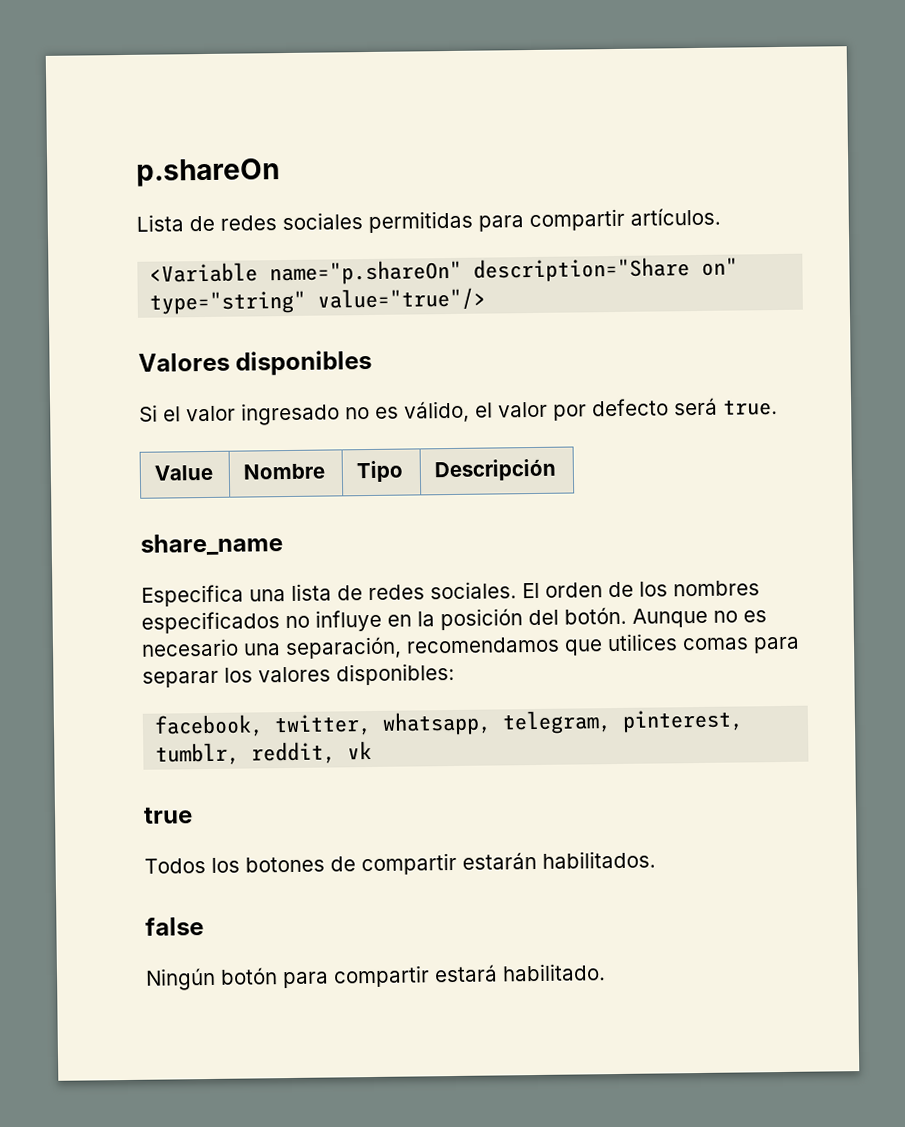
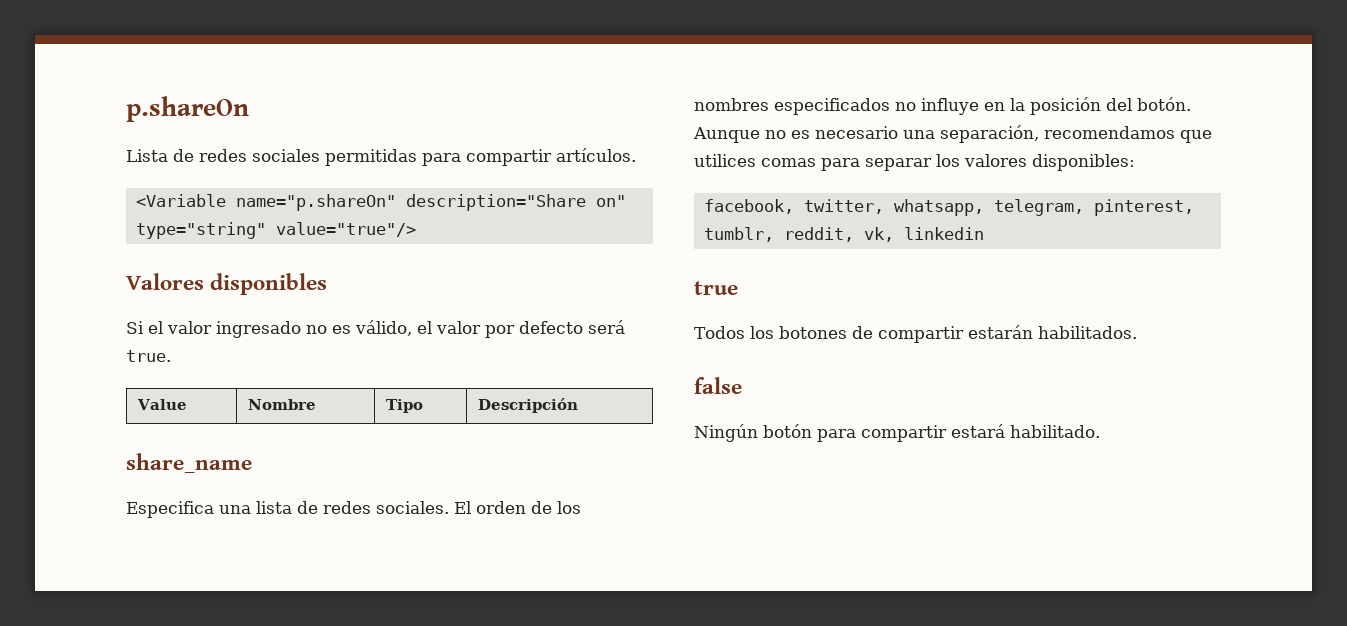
- facebook, twitter, whatsapp, telegram, pinterest, tumblr, reddit, vk
+ facebook, twitter, whatsapp, telegram, pinterest, tumblr, reddit, vk, linkedin

